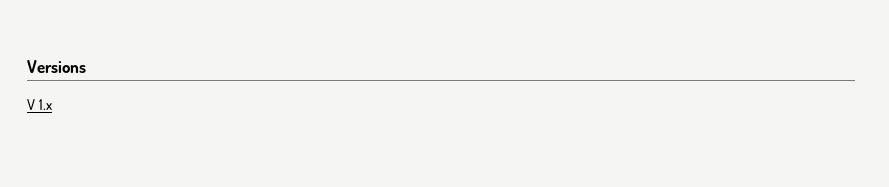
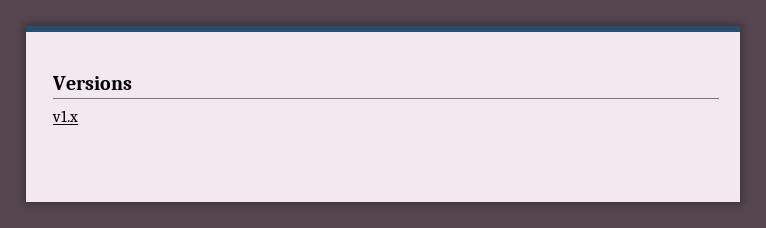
- V 1.x
+ v1.x

